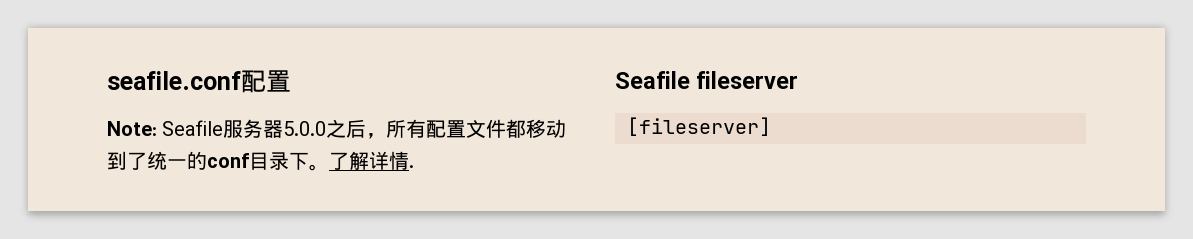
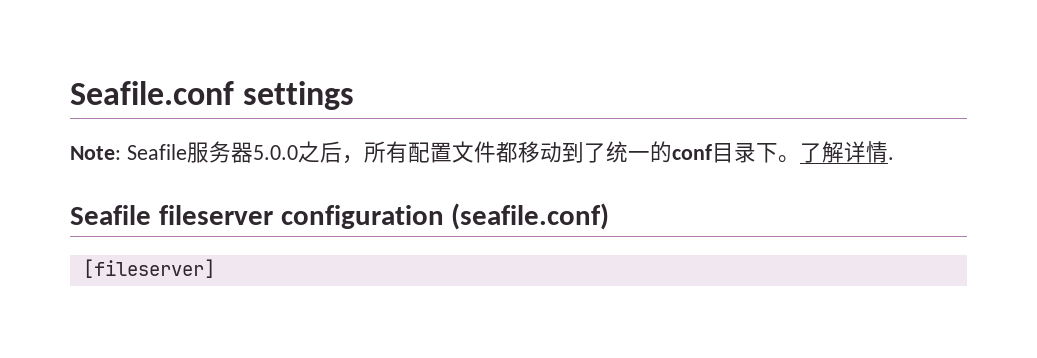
- seafile.conf配置
+ Seafile.conf settings
- Seafile fileserver
+ Seafile fileserver configuration (seafile.conf)

